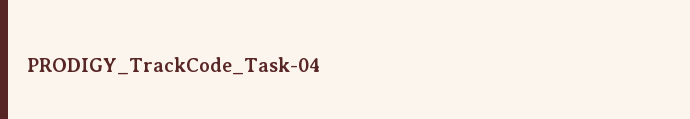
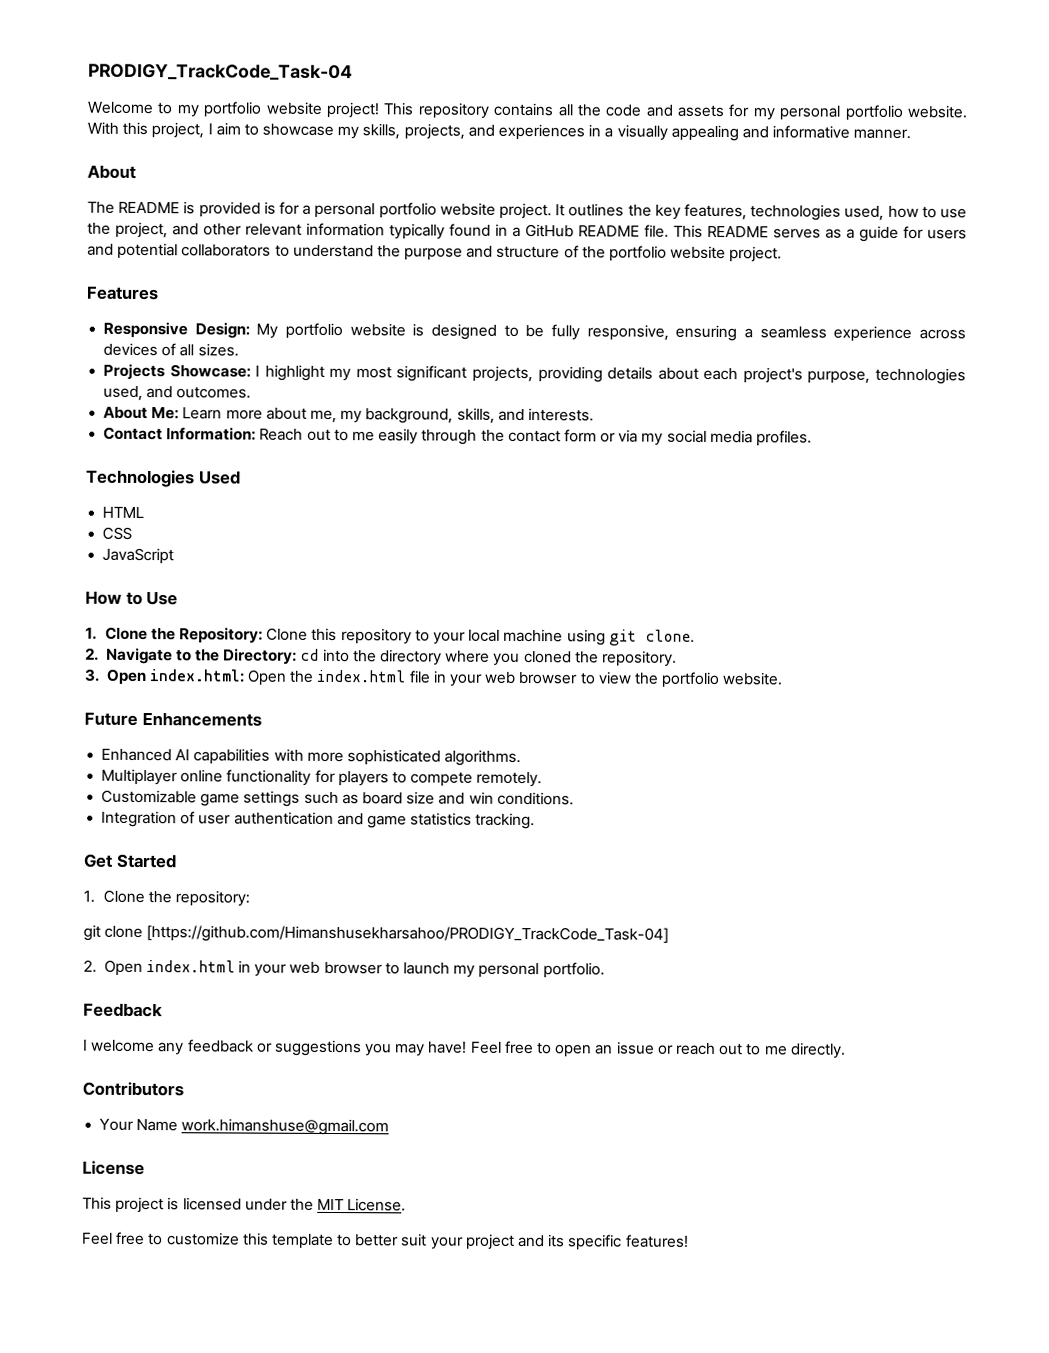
+ Welcome to my portfolio website project! This repository contains all the code and assets for my personal portfolio website. With this project, I aim to showcase my skills, projects, and experiences in a visually appealing and informative manner.
+ About
+ The README is provided is for a personal portfolio website project. It outlines the key features, technologies used, how to use the project, and other relevant information typically found in a GitHub README file. This README serves as a guide for users and potential collaborators to understand the purpose and structure of the portfolio website project.
+ Features
+ Responsive Design: My portfolio website is designed to be fully responsive, ensuring a seamless experience across devices of all sizes.
+ Projects Showcase: I highlight my most significant projects, providing details about each project's purpose, technologies used, and outcomes.
+ About Me: Learn more about me, my background, skills, and interests.
+ Contact Information: Reach out to me easily through the contact form or via my social media profiles.
+ Technologies Used
+ HTML
+ CSS
+ JavaScript
+ How to Use
+ 1. Clone the Repository: Clone this repository to your local machine using git clone.
+ 2. Navigate to the Directory: cd into the directory where you cloned the repository.
+ 3. Open index.html: Open the index.html file in your web browser to view the portfolio website.
+ Future Enhancements
+ Enhanced AI capabilities with more sophisticated algorithms.
+ Multiplayer online functionality for players to compete remotely.
+ Customizable game settings such as board size and win conditions.
+ Integration of user authentication and game statistics tracking.
+ Get Started
+ 1. Clone the repository:
+ git clone [https://github.com/Himanshusekharsahoo/PRODIGY_TrackCode_Task-04]
+ 2. Open index.html in your web browser to launch my personal portfolio.
+ Feedback
+ I welcome any feedback or suggestions you may have! Feel free to open an issue or reach out to me directly.
+ Contributors
+ Your Name work.himanshuse@gmail.com
+ License
+ This project is licensed under the MIT License.
+ Feel free to customize this template to better suit your project and its specific features!

